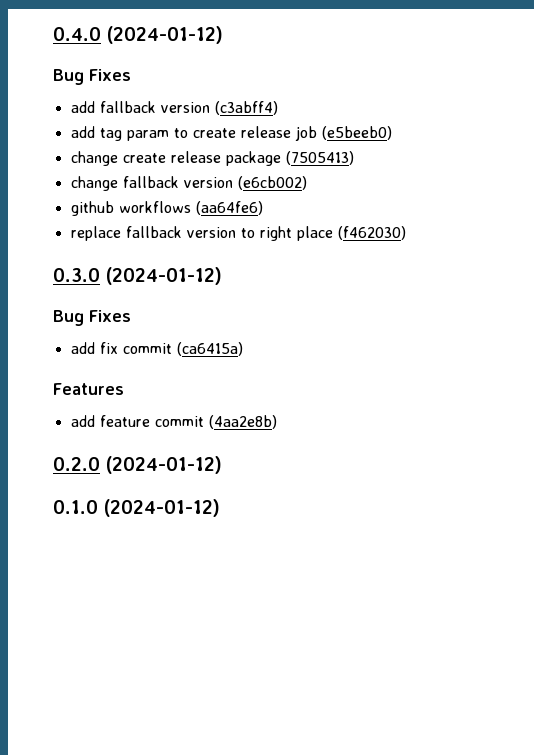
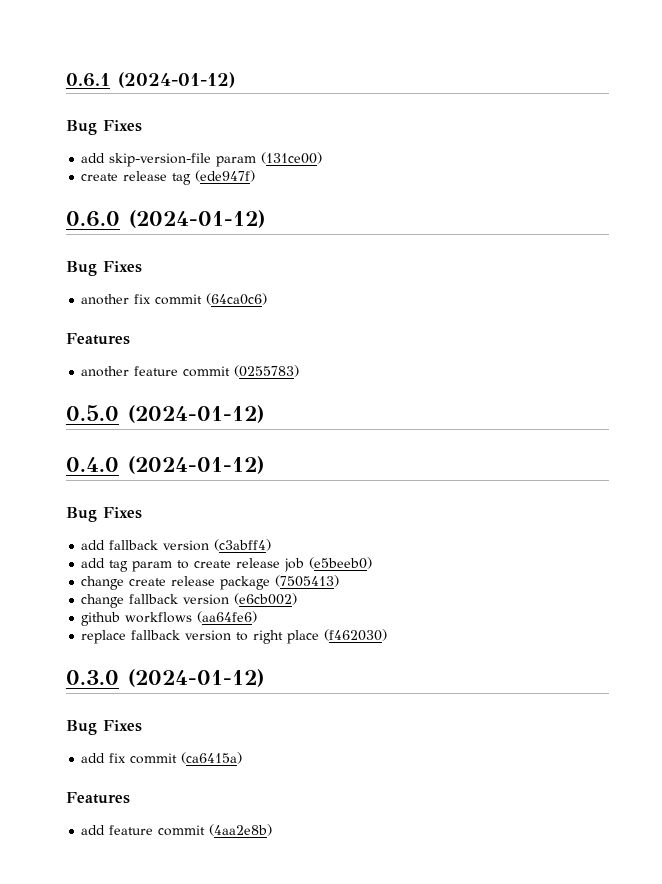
+ 0.6.1 (2024-01-12)
+ Bug Fixes
+ add skip-version-file param (131ce00)
+ create release tag (ede947f)
+ 0.6.0 (2024-01-12)
+ Bug Fixes
+ another fix commit (64ca0c6)
+ Features
+ another feature commit (0255783)
+ 0.5.0 (2024-01-12)
- 0.2.0 (2024-01-12)
- 0.1.0 (2024-01-12)

